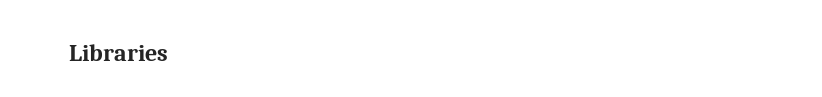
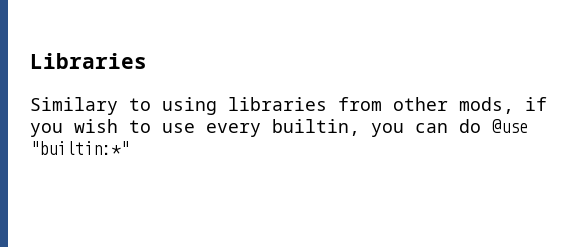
+ Similary to using libraries from other mods, if you wish to use every builtin, you can do @use "builtin:*"

